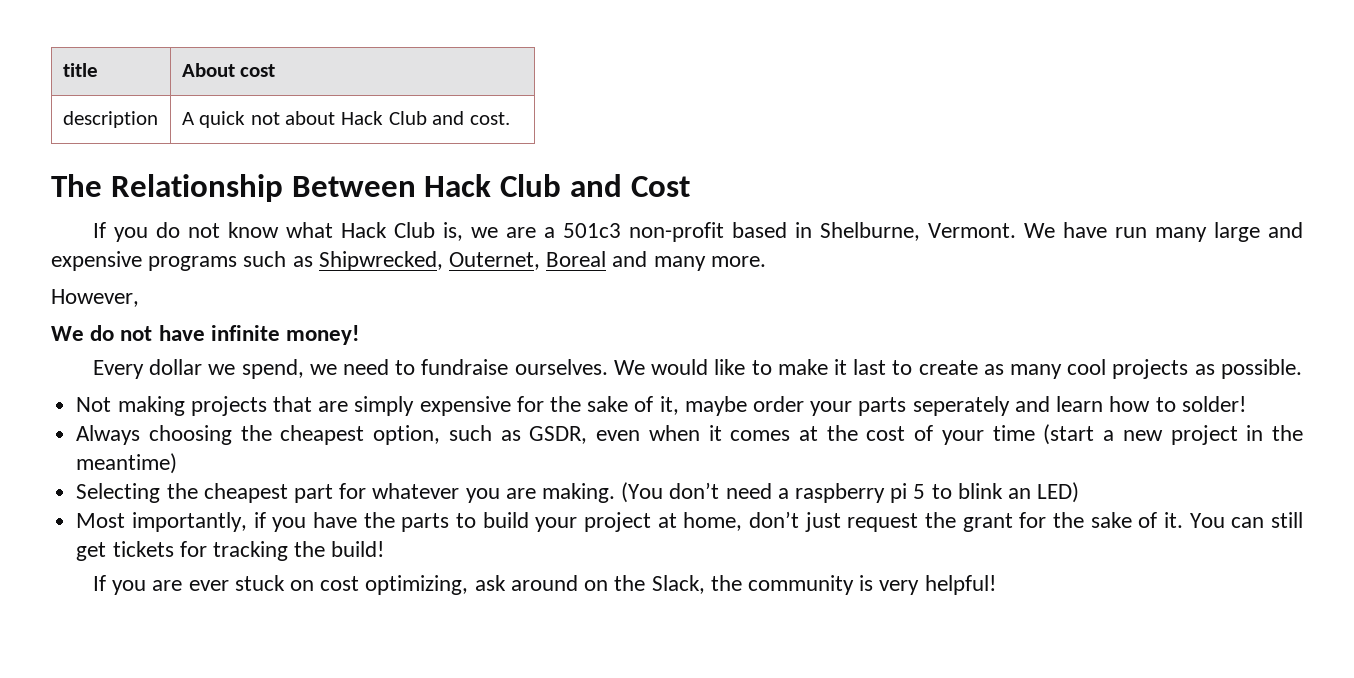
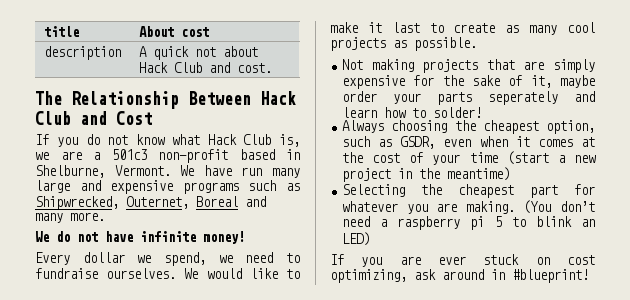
- However,
- Most importantly, if you have the parts to build your project at home, don’t just request the grant for the sake of it. You can still get tickets for tracking the build!
- If you are ever stuck on cost optimizing, ask around on the Slack, the community is very helpful!
+ If you are ever stuck on cost optimizing, ask around in #blueprint!

